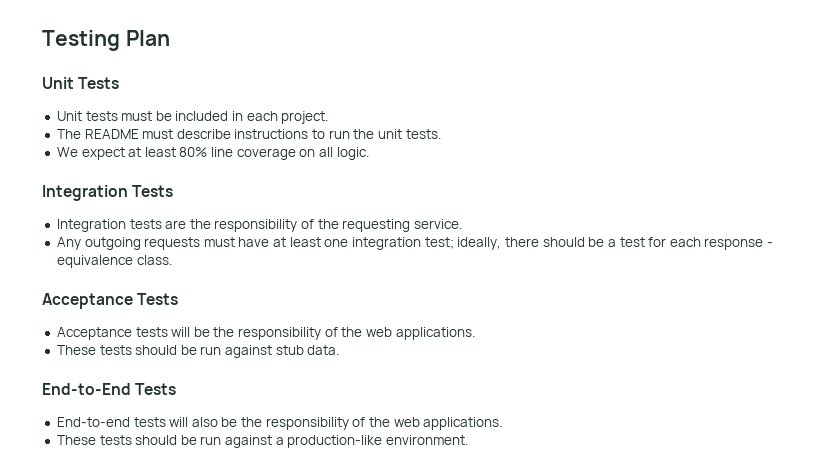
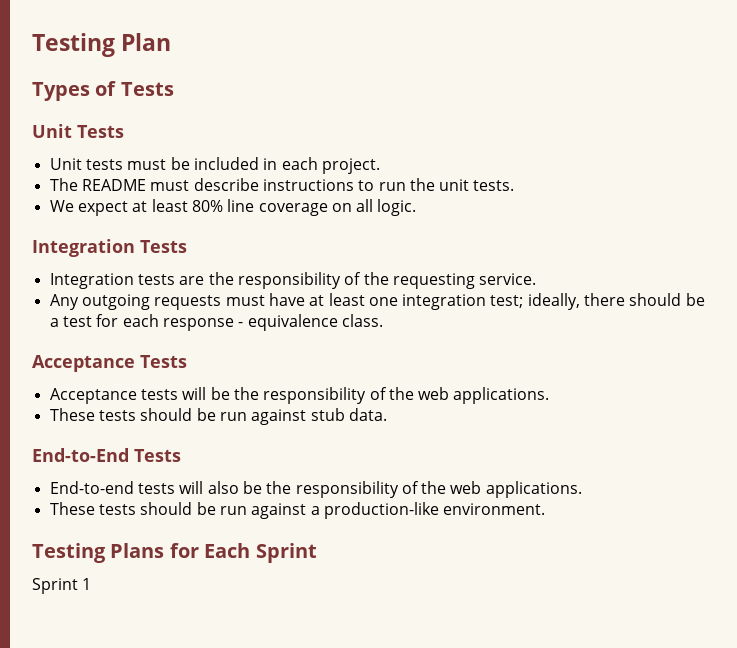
+ Types of Tests
+ Testing Plans for Each Sprint
+ Sprint 1

